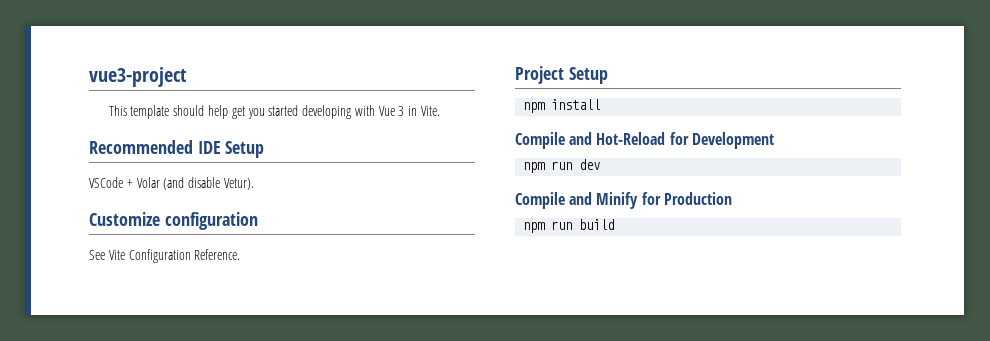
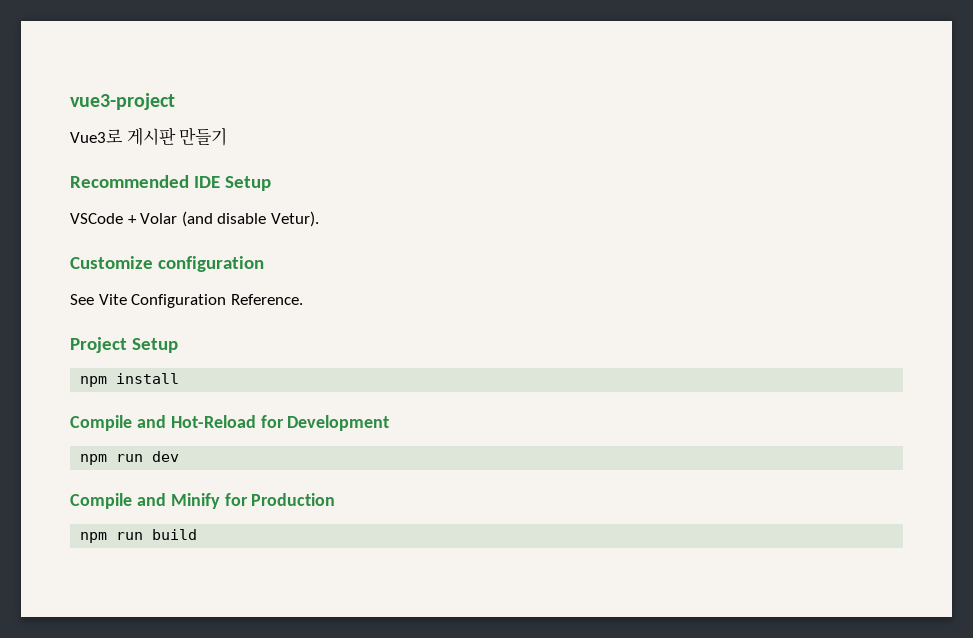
- This template should help get you started developing with Vue 3 in Vite.
+ Vue3로 게시판 만들기

